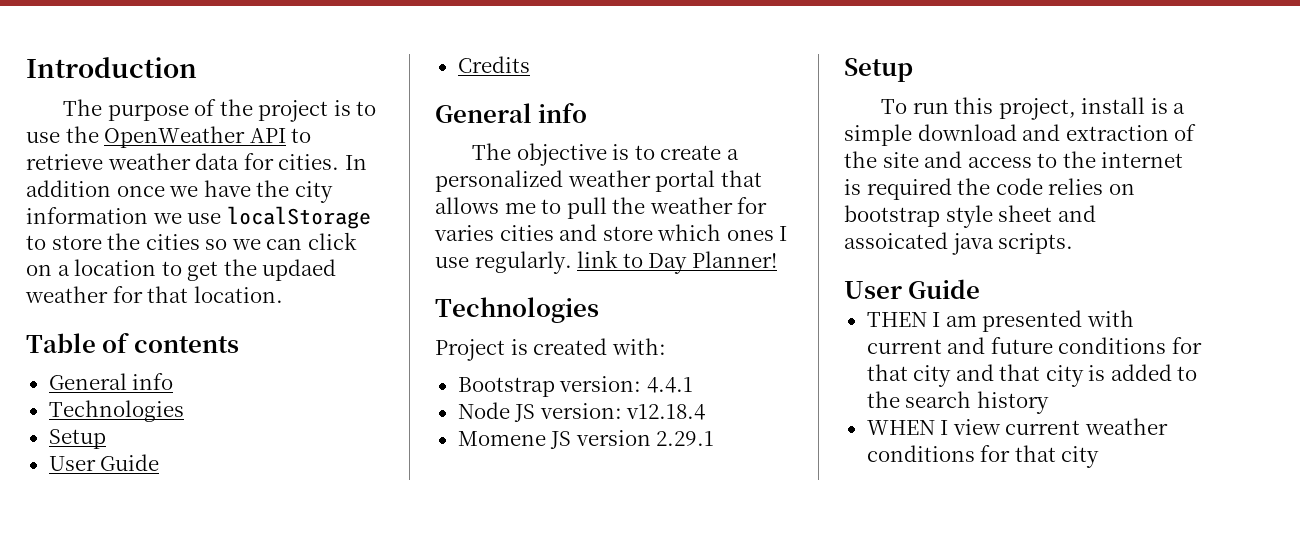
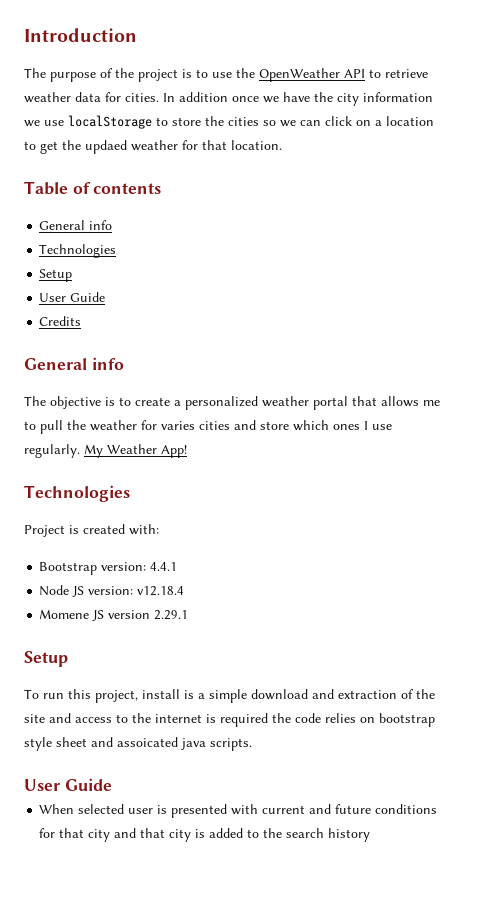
- The objective is to create a personalized weather portal that allows me to pull the weather for varies cities and store which ones I use regularly. link to Day Planner!
+ The objective is to create a personalized weather portal that allows me to pull the weather for varies cities and store which ones I use regularly. My Weather App!
- THEN I am presented with current and future conditions for that city and that city is added to the search history
+ When selected user is presented with current and future conditions for that city and that city is added to the search history
- WHEN I view current weather conditions for that city

